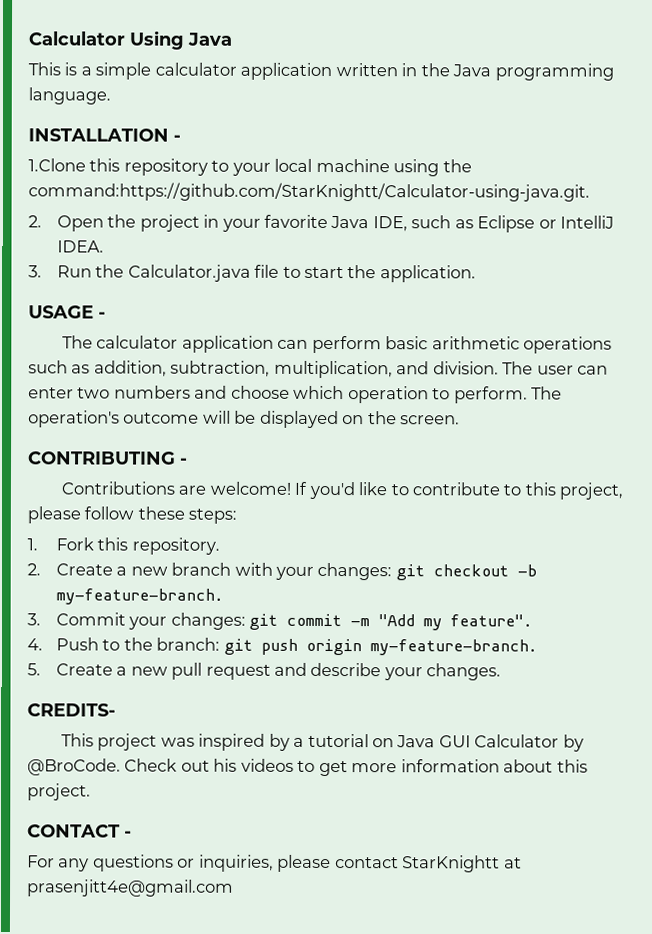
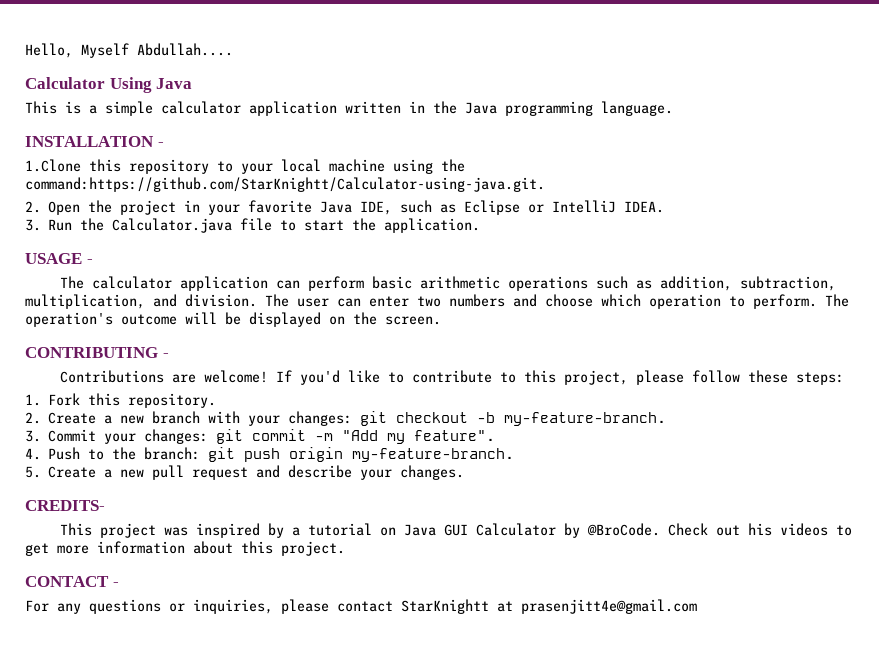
+ Hello, Myself Abdullah....

